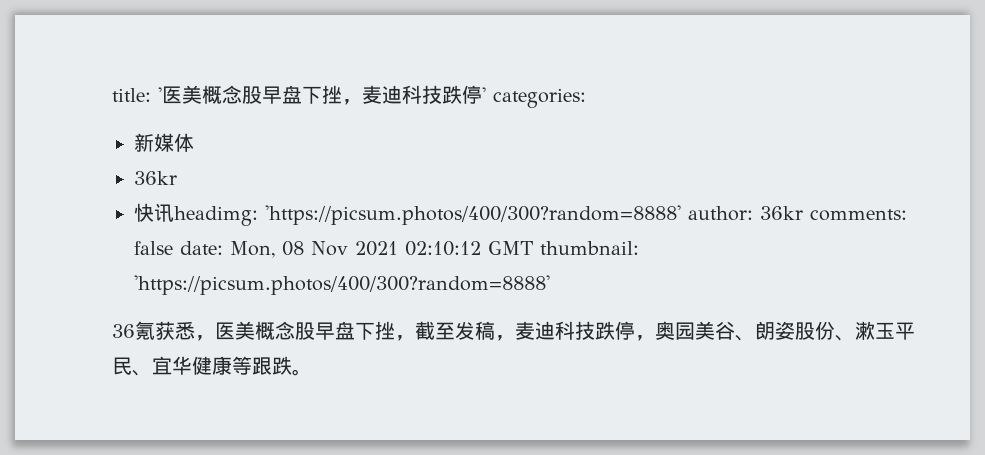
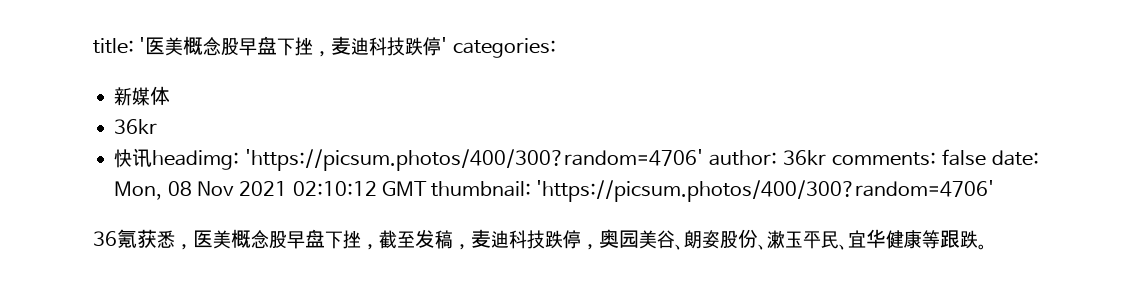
- 快讯headimg: 'https://picsum.photos/400/300?random=8888' author: 36kr comments: false date: Mon, 08 Nov 2021 02:10:12 GMT thumbnail: 'https://picsum.photos/400/300?random=8888'
+ 快讯headimg: 'https://picsum.photos/400/300?random=4706' author: 36kr comments: false date: Mon, 08 Nov 2021 02:10:12 GMT thumbnail: 'https://picsum.photos/400/300?random=4706'

